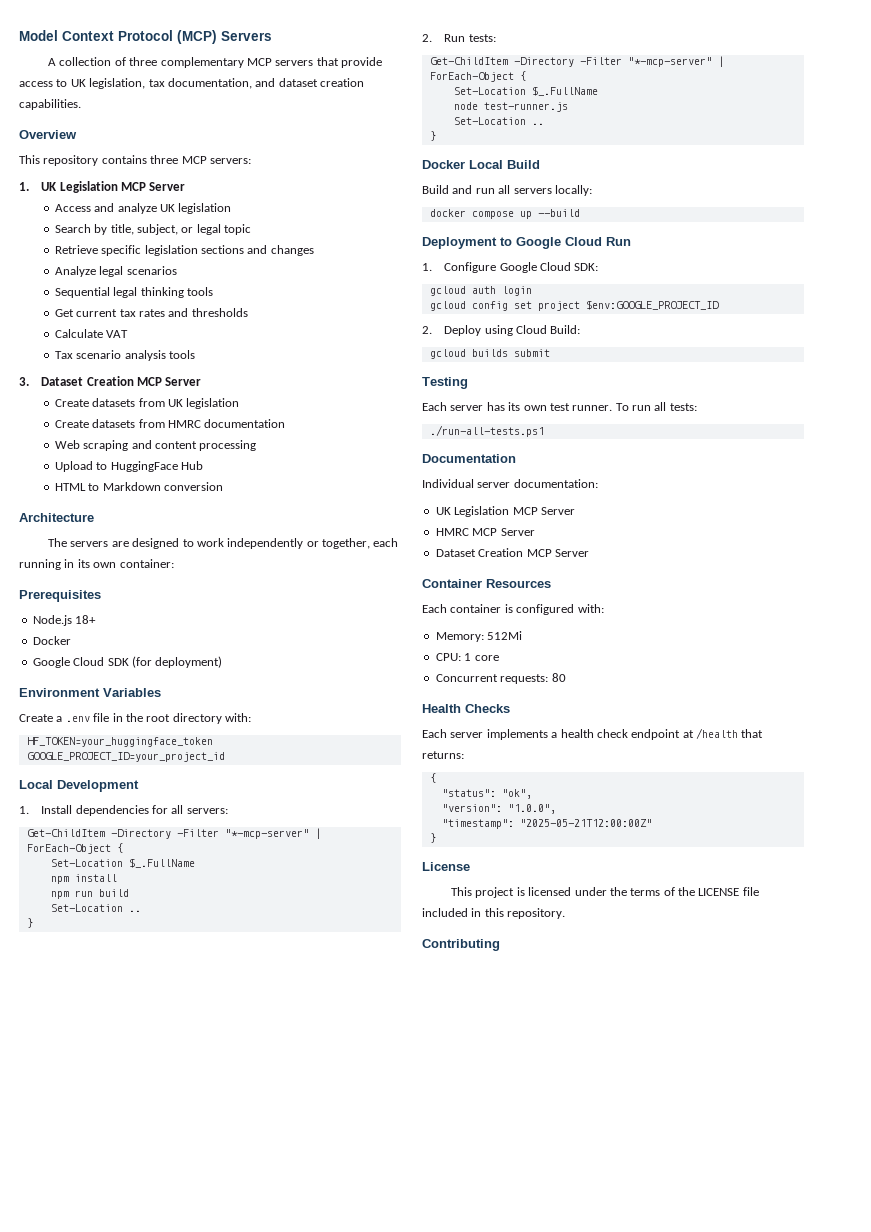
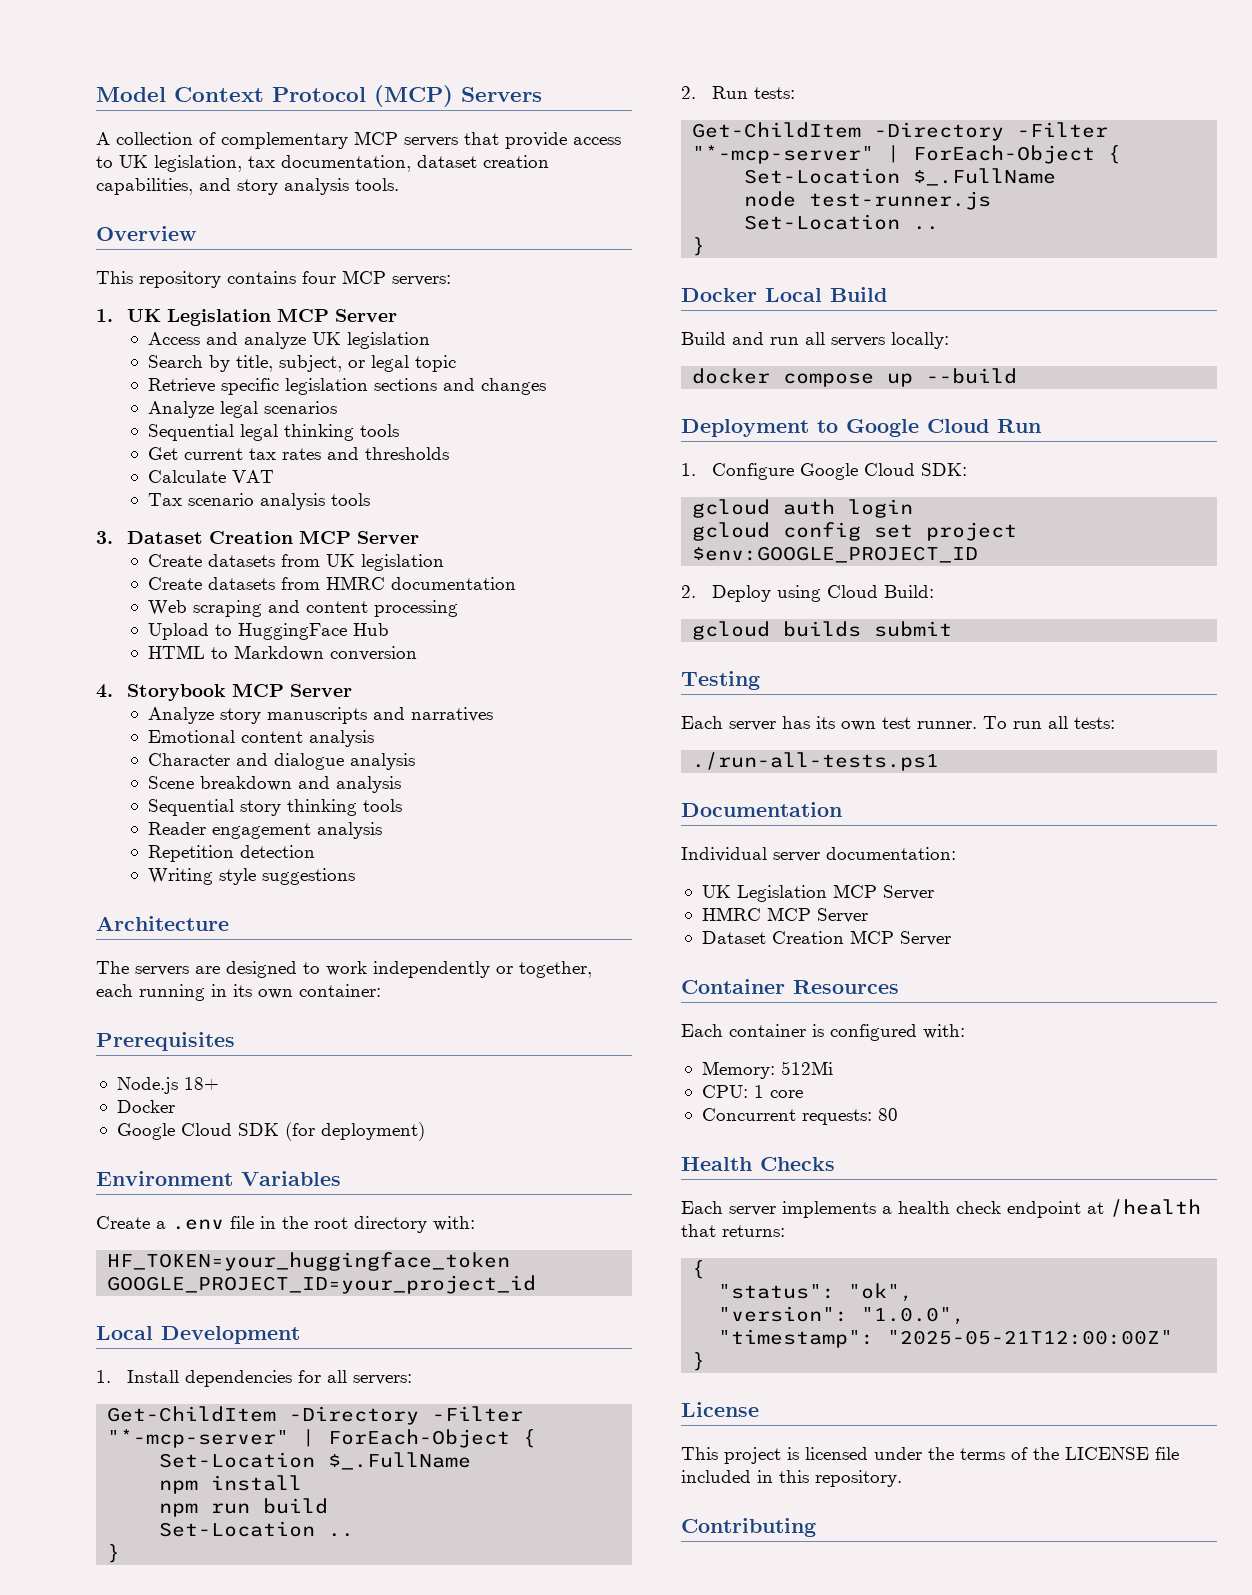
- A collection of three complementary MCP servers that provide access to UK legislation, tax documentation, and dataset creation capabilities.
+ A collection of complementary MCP servers that provide access to UK legislation, tax documentation, dataset creation capabilities, and story analysis tools.
- This repository contains three MCP servers:
+ This repository contains four MCP servers:
+ 4. Storybook MCP Server
+ Analyze story manuscripts and narratives
+ Emotional content analysis
+ Character and dialogue analysis
+ Scene breakdown and analysis
+ Sequential story thinking tools
+ Reader engagement analysis
+ Repetition detection
+ Writing style suggestions

